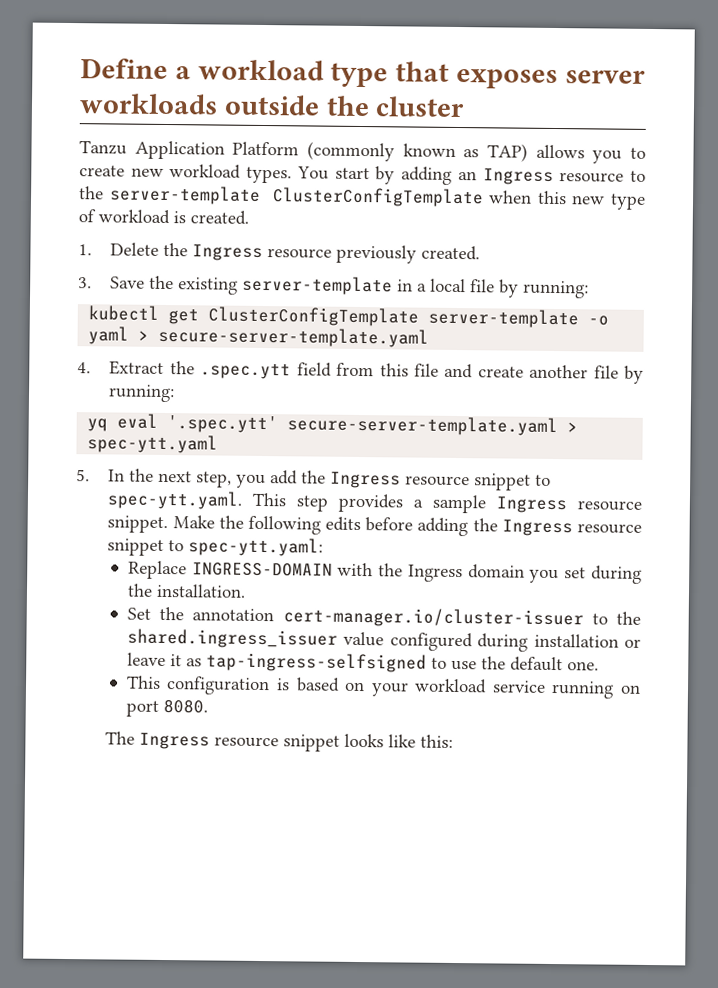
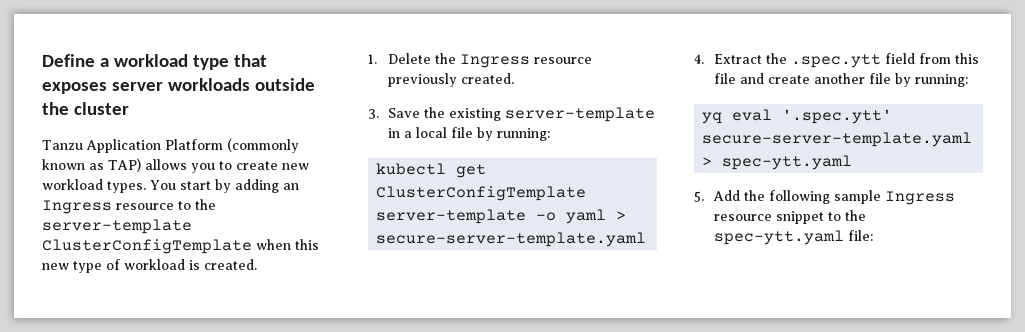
- 5. In the next step, you add the Ingress resource snippet to spec-ytt.yaml. This step provides a sample Ingress resource snippet. Make the following edits before adding the Ingress resource snippet to spec-ytt.yaml:
- Replace INGRESS-DOMAIN with the Ingress domain you set during the installation.
- Set the annotation cert-manager.io/cluster-issuer to the shared.ingress_issuer value configured during installation or leave it as tap-ingress-selfsigned to use the default one.
- This configuration is based on your workload service running on port 8080.
- The Ingress resource snippet looks like this:
+ 5. Add the following sample Ingress resource snippet to the spec-ytt.yaml file:

